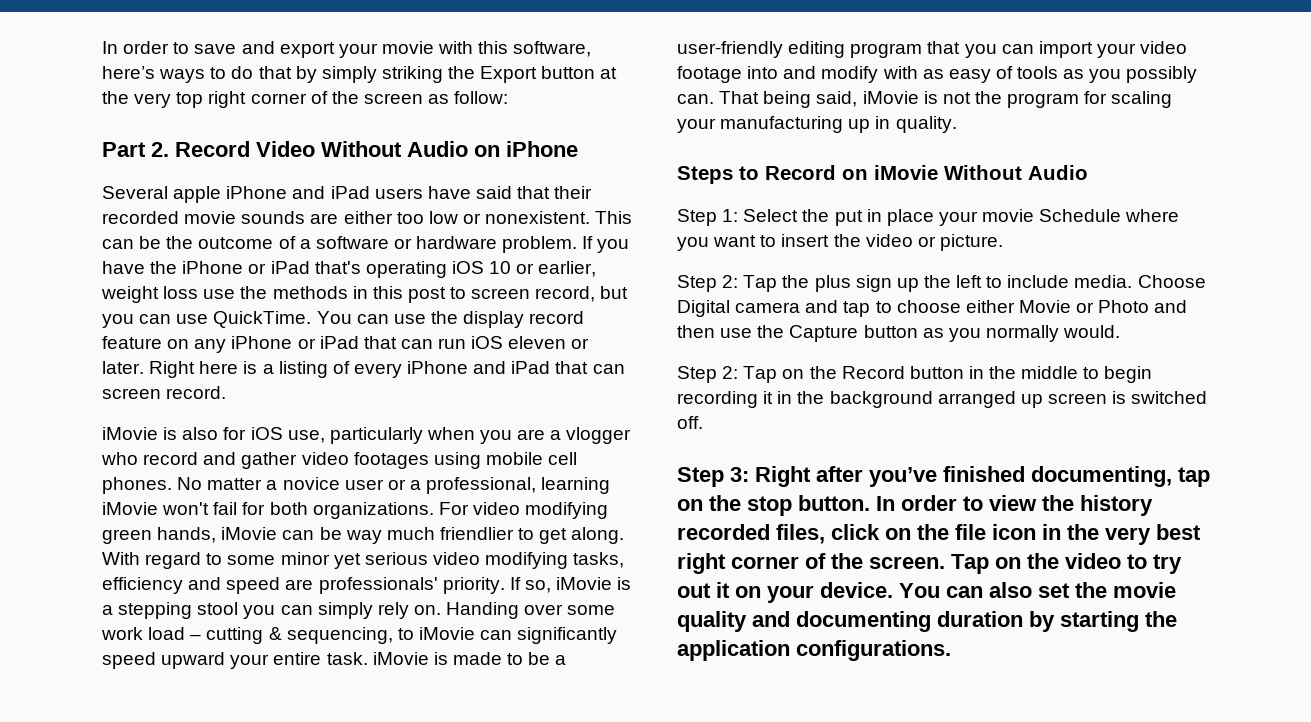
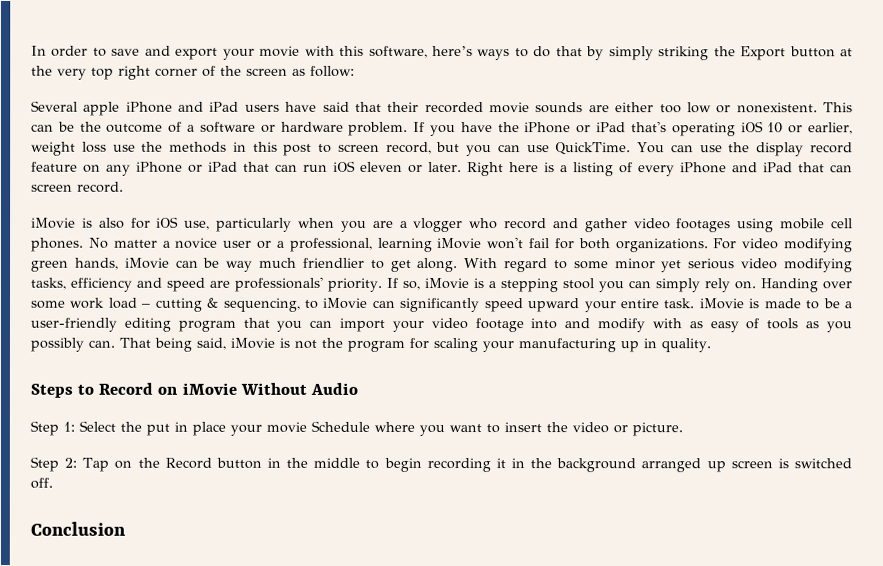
- Part 2. Record Video Without Audio on iPhone
- Step 2: Tap the plus sign up the left to include media. Choose Digital camera and tap to choose either Movie or Photo and then use the Capture button as you normally would.
- Step 3: Right after you’ve finished documenting, tap on the stop button. In order to view the history recorded files, click on the file icon in the very best right corner of the screen. Tap on the video to try out it on your device. You can also set the movie quality and documenting duration by starting the application configurations.
+ Conclusion

